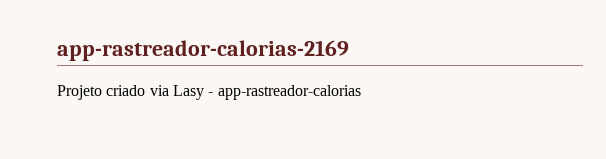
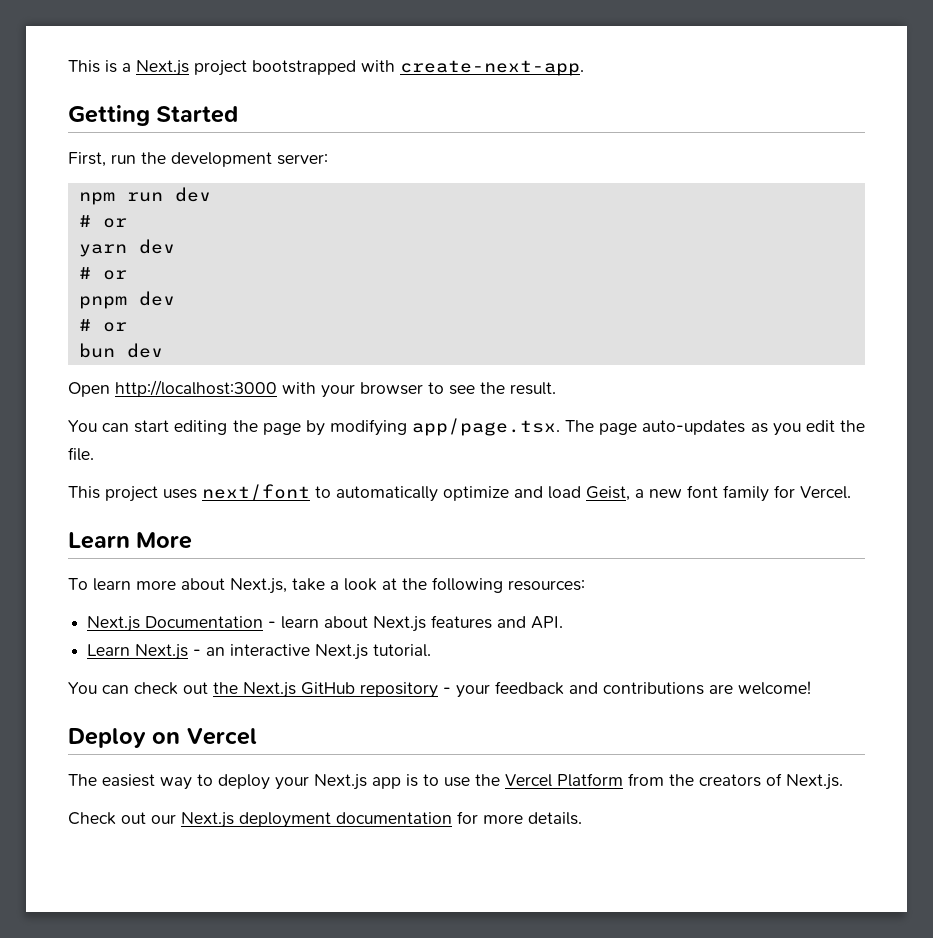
- app-rastreador-calorias-2169
- Projeto criado via Lasy - app-rastreador-calorias
+ This is a Next.js project bootstrapped with create-next-app.
+ Getting Started
+ First, run the development server:
+ npm run dev
+ # or
+ yarn dev
+ # or
+ pnpm dev
+ # or
+ bun dev
+ Open http://localhost:3000 with your browser to see the result.
+ You can start editing the page by modifying app/page.tsx. The page auto-updates as you edit the file.
+ This project uses next/font to automatically optimize and load Geist, a new font family for Vercel.
+ Learn More
+ To learn more about Next.js, take a look at the following resources:
+ Next.js Documentation - learn about Next.js features and API.
+ Learn Next.js - an interactive Next.js tutorial.
+ You can check out the Next.js GitHub repository - your feedback and contributions are welcome!
+ Deploy on Vercel
+ The easiest way to deploy your Next.js app is to use the Vercel Platform from the creators of Next.js.
+ Check out our Next.js deployment documentation for more details.

